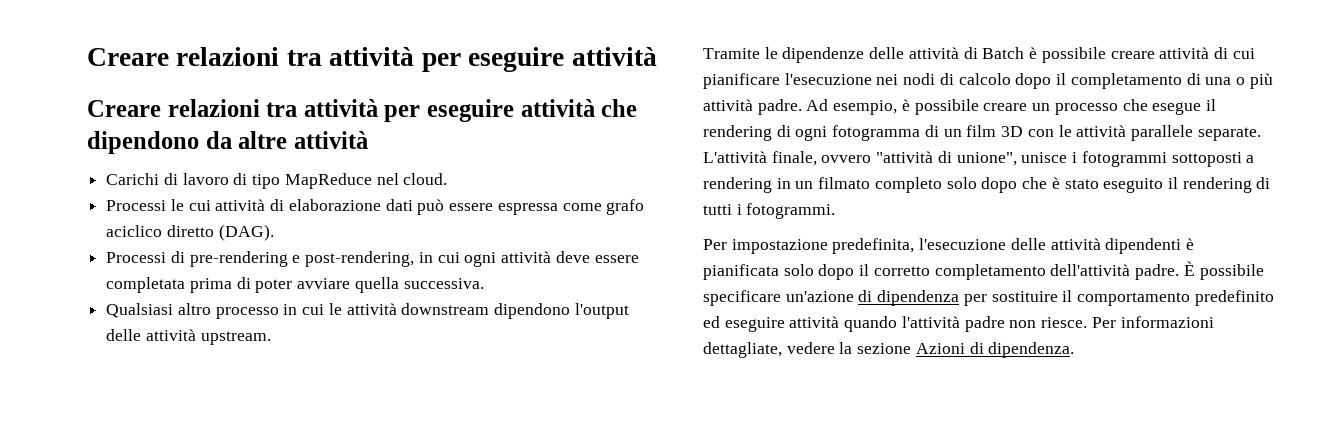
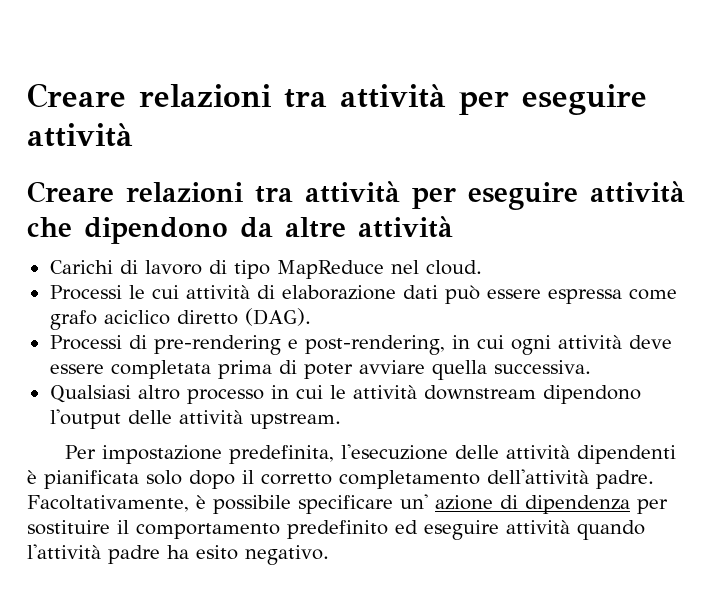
- Tramite le dipendenze delle attività di Batch è possibile creare attività di cui pianificare l'esecuzione nei nodi di calcolo dopo il completamento di una o più attività padre. Ad esempio, è possibile creare un processo che esegue il rendering di ogni fotogramma di un film 3D con le attività parallele separate. L'attività finale, ovvero "attività di unione", unisce i fotogrammi sottoposti a rendering in un filmato completo solo dopo che è stato eseguito il rendering di tutti i fotogrammi.
- È possibile specificare un'azione di dipendenza per sostituire il comportamento predefinito ed eseguire attività quando l'attività padre non riesce. Per informazioni dettagliate, vedere la sezione Azioni di dipendenza.
+ Facoltativamente, è possibile specificare un' azione di dipendenza per sostituire il comportamento predefinito ed eseguire attività quando l'attività padre ha esito negativo.

